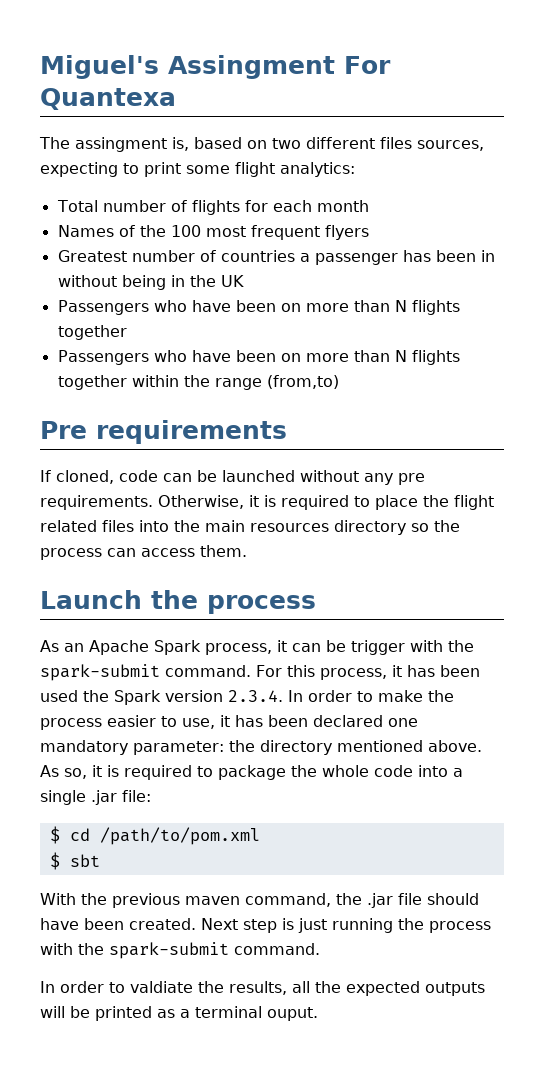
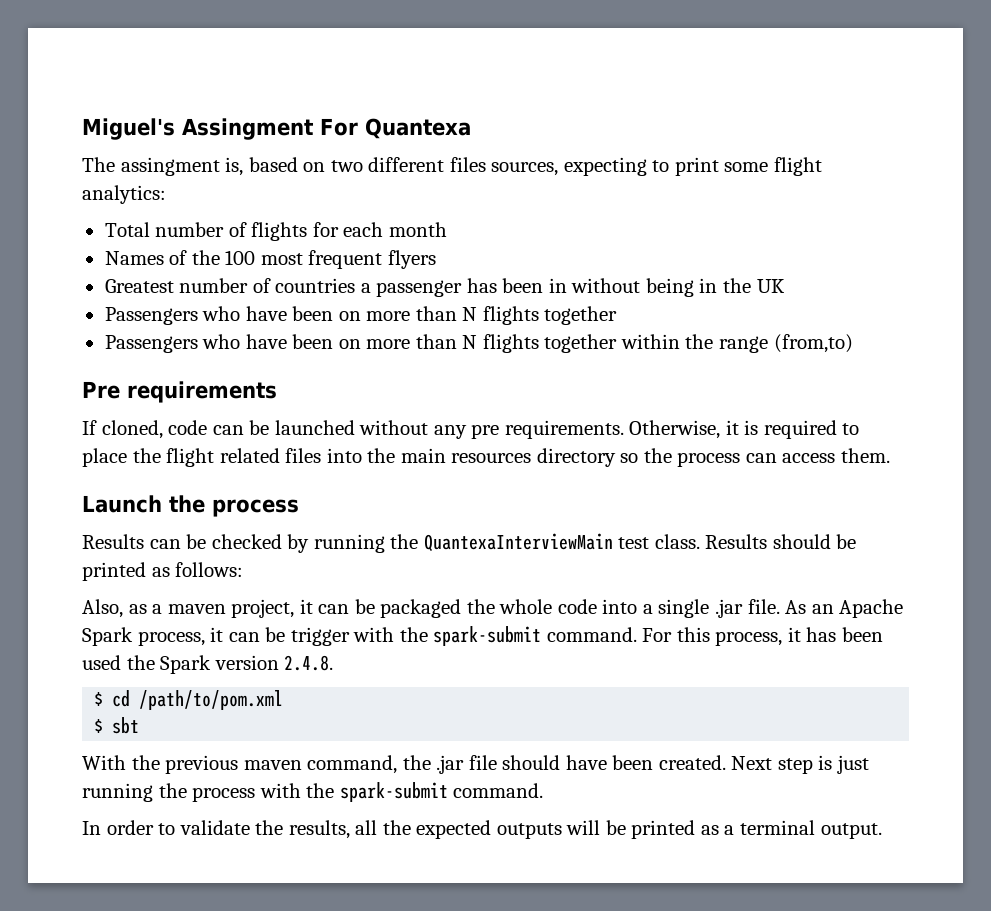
+ Results can be checked by running the QuantexaInterviewMain test class. Results should be printed as follows:
+ Also, as a maven project, it can be packaged the whole code into a single .jar file.
- For this process, it has been used the Spark version 2.3.4. In order to make the process easier to use, it has been declared one mandatory parameter: the directory mentioned above. As so, it is required to package the whole code into a single .jar file:
+ For this process, it has been used the Spark version 2.4.8.
- In order to valdiate the results, all the expected outputs will be printed as a terminal ouput.
+ In order to validate the results, all the expected outputs will be printed as a terminal output.

